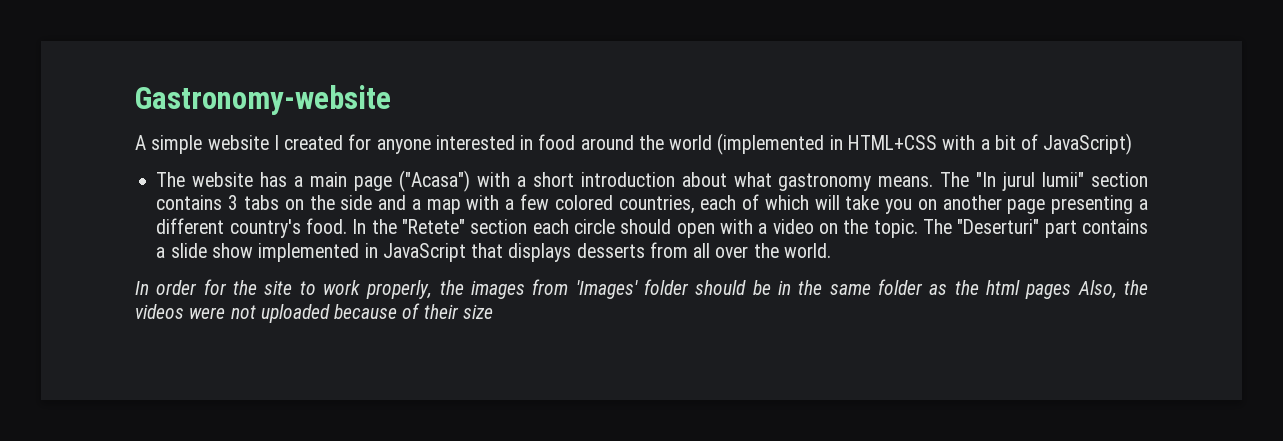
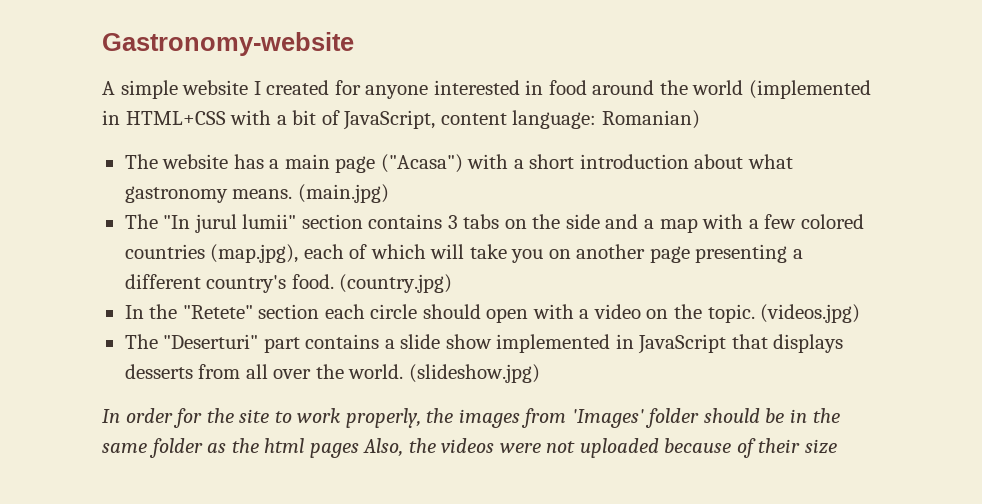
- A simple website I created for anyone interested in food around the world (implemented in HTML+CSS with a bit of JavaScript)
+ A simple website I created for anyone interested in food around the world (implemented in HTML+CSS with a bit of JavaScript, content language: Romanian)
- The website has a main page ("Acasa") with a short introduction about what gastronomy means. The "In jurul lumii" section contains 3 tabs on the side and a map with a few colored countries, each of which will take you on another page presenting a different country's food. In the "Retete" section each circle should open with a video on the topic. The "Deserturi" part contains a slide show implemented in JavaScript that displays desserts from all over the world.
+ The website has a main page ("Acasa") with a short introduction about what gastronomy means. (main.jpg)
+ The "In jurul lumii" section contains 3 tabs on the side and a map with a few colored countries (map.jpg), each of which will take you on another page presenting a different country's food. (country.jpg)
+ In the "Retete" section each circle should open with a video on the topic. (videos.jpg)
+ The "Deserturi" part contains a slide show implemented in JavaScript that displays desserts from all over the world. (slideshow.jpg)

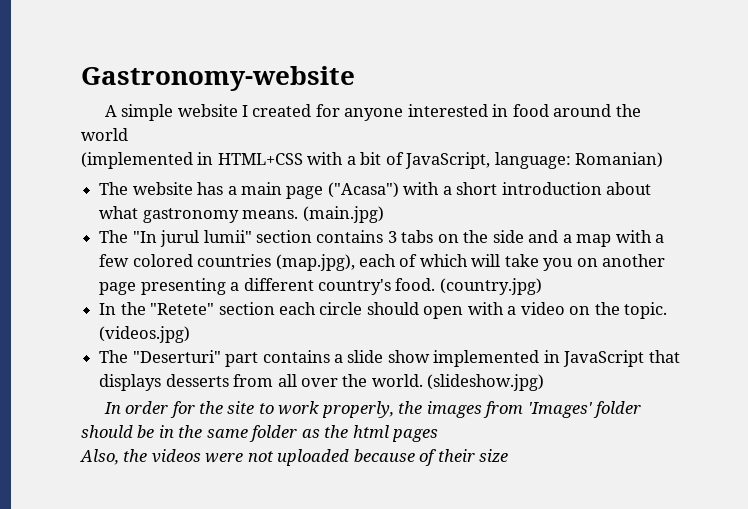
- A simple website I created for anyone interested in food around the world (implemented in HTML+CSS with a bit of JavaScript, content language: Romanian)
+ A simple website I created for anyone interested in food around the world
+ (implemented in HTML+CSS with a bit of JavaScript, language: Romanian)
- In order for the site to work properly, the images from 'Images' folder should be in the same folder as the html pages Also, the videos were not uploaded because of their size
+ In order for the site to work properly, the images from 'Images' folder should be in the same folder as the html pages
+ Also, the videos were not uploaded because of their size

